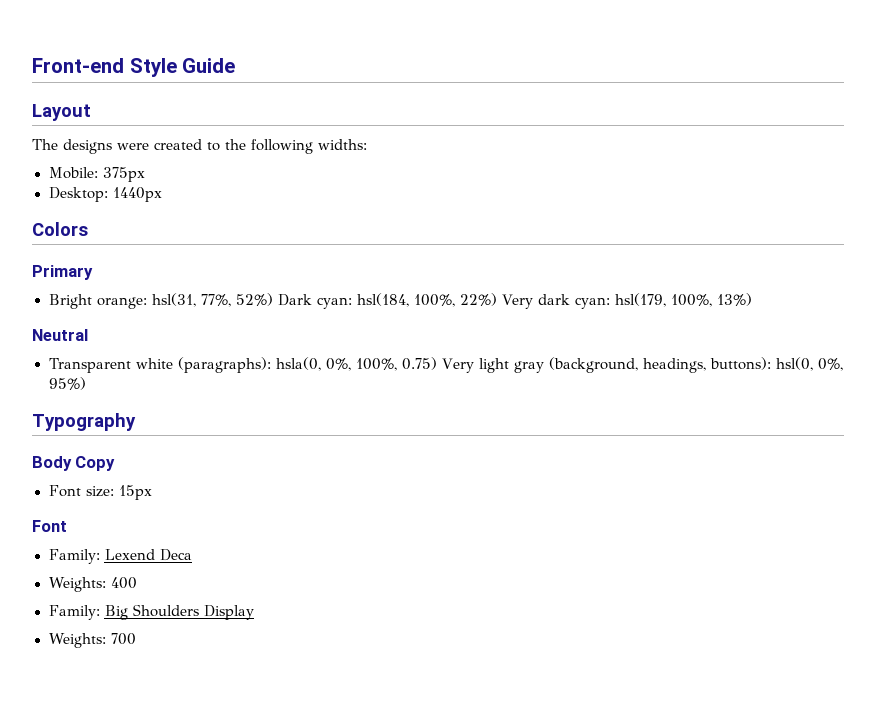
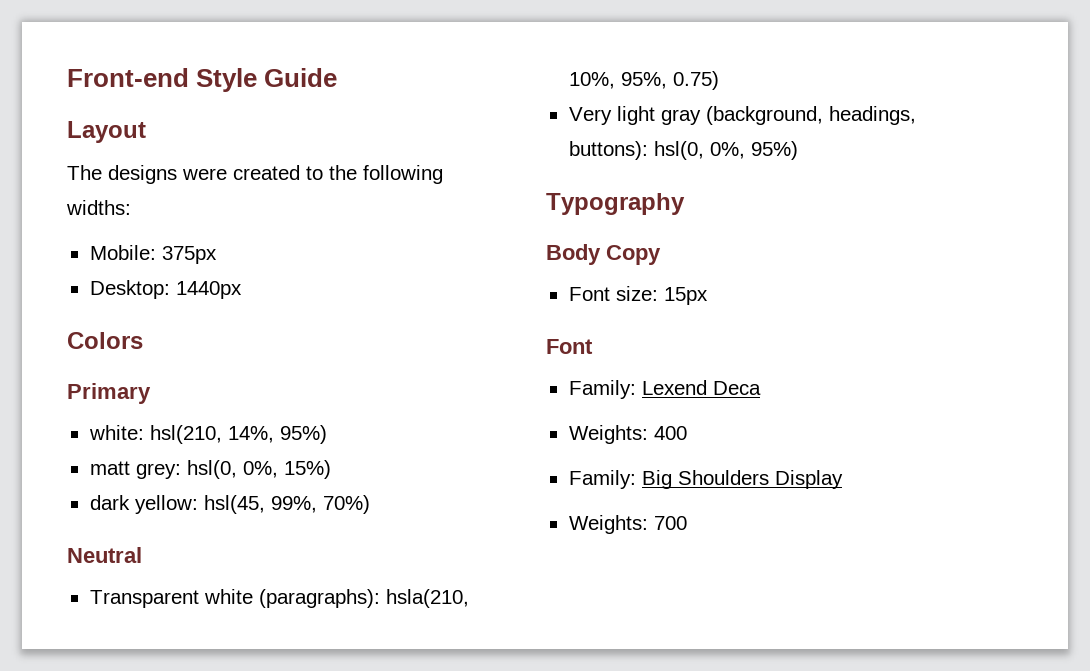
- Bright orange: hsl(31, 77%, 52%) Dark cyan: hsl(184, 100%, 22%) Very dark cyan: hsl(179, 100%, 13%)
+ white: hsl(210, 14%, 95%)
+ matt grey: hsl(0, 0%, 15%)
+ dark yellow: hsl(45, 99%, 70%)
- Transparent white (paragraphs): hsla(0, 0%, 100%, 0.75) Very light gray (background, headings, buttons): hsl(0, 0%, 95%)
+ Transparent white (paragraphs): hsla(210, 10%, 95%, 0.75)
+ Very light gray (background, headings, buttons): hsl(0, 0%, 95%)

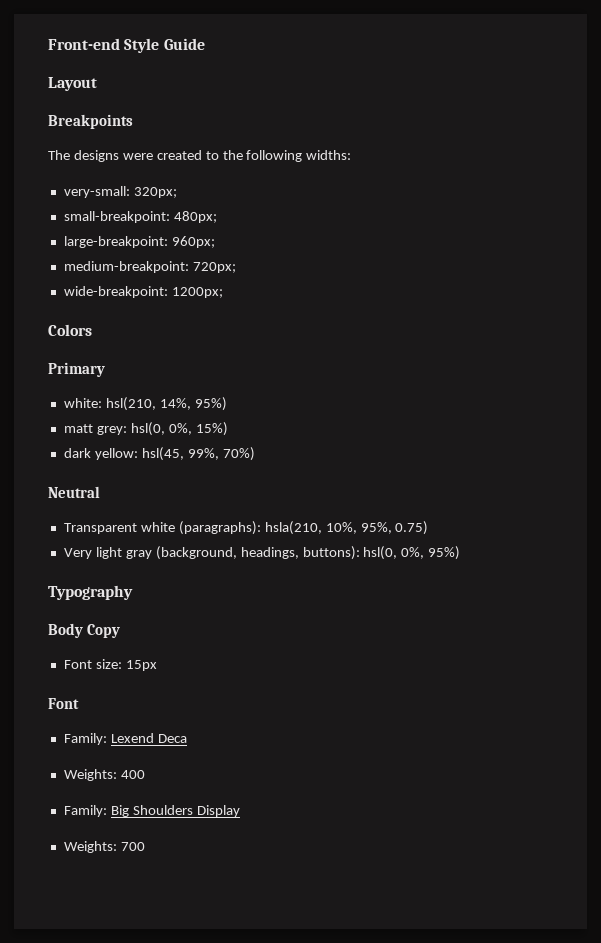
+ Breakpoints
- Mobile: 375px
- Desktop: 1440px
+ very-small: 320px;
+ small-breakpoint: 480px;
+ large-breakpoint: 960px;
+ medium-breakpoint: 720px;
+ wide-breakpoint: 1200px;

